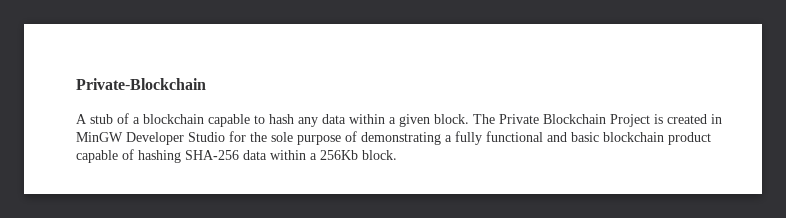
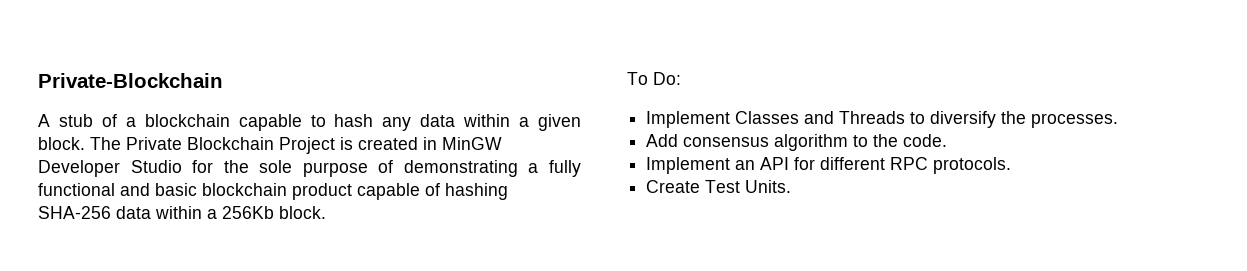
+ To Do:
+ Implement Classes and Threads to diversify the processes.
+ Add consensus algorithm to the code.
+ Implement an API for different RPC protocols.
+ Create Test Units.

